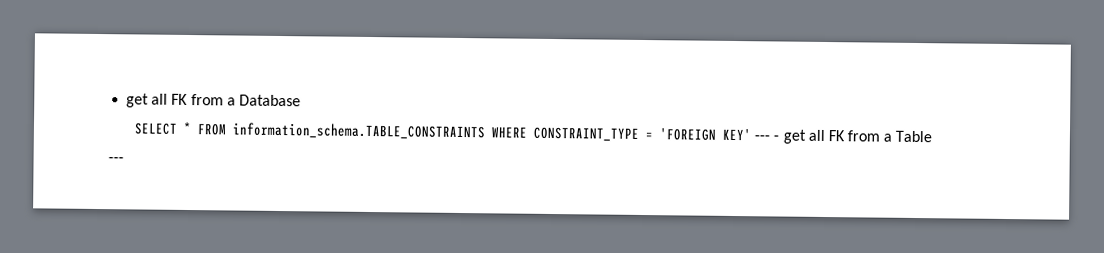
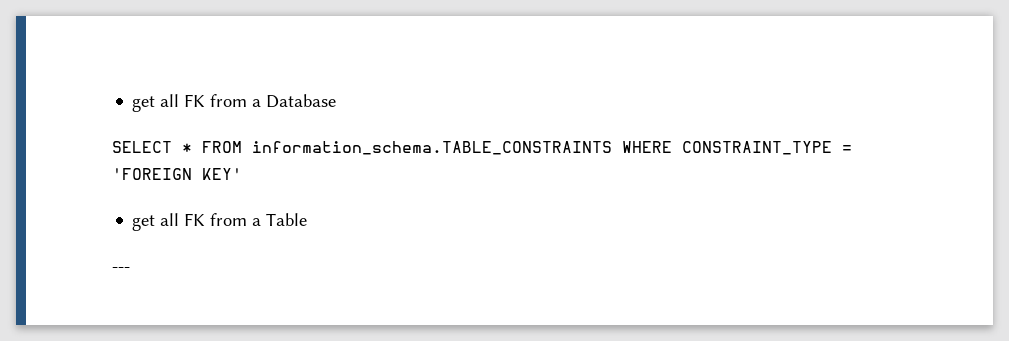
- SELECT * FROM information_schema.TABLE_CONSTRAINTS WHERE CONSTRAINT_TYPE = 'FOREIGN KEY' --- - get all FK from a Table
+ SELECT * FROM information_schema.TABLE_CONSTRAINTS WHERE CONSTRAINT_TYPE = 'FOREIGN KEY'
+ get all FK from a Table

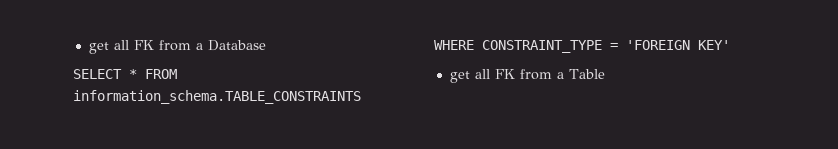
- ---

